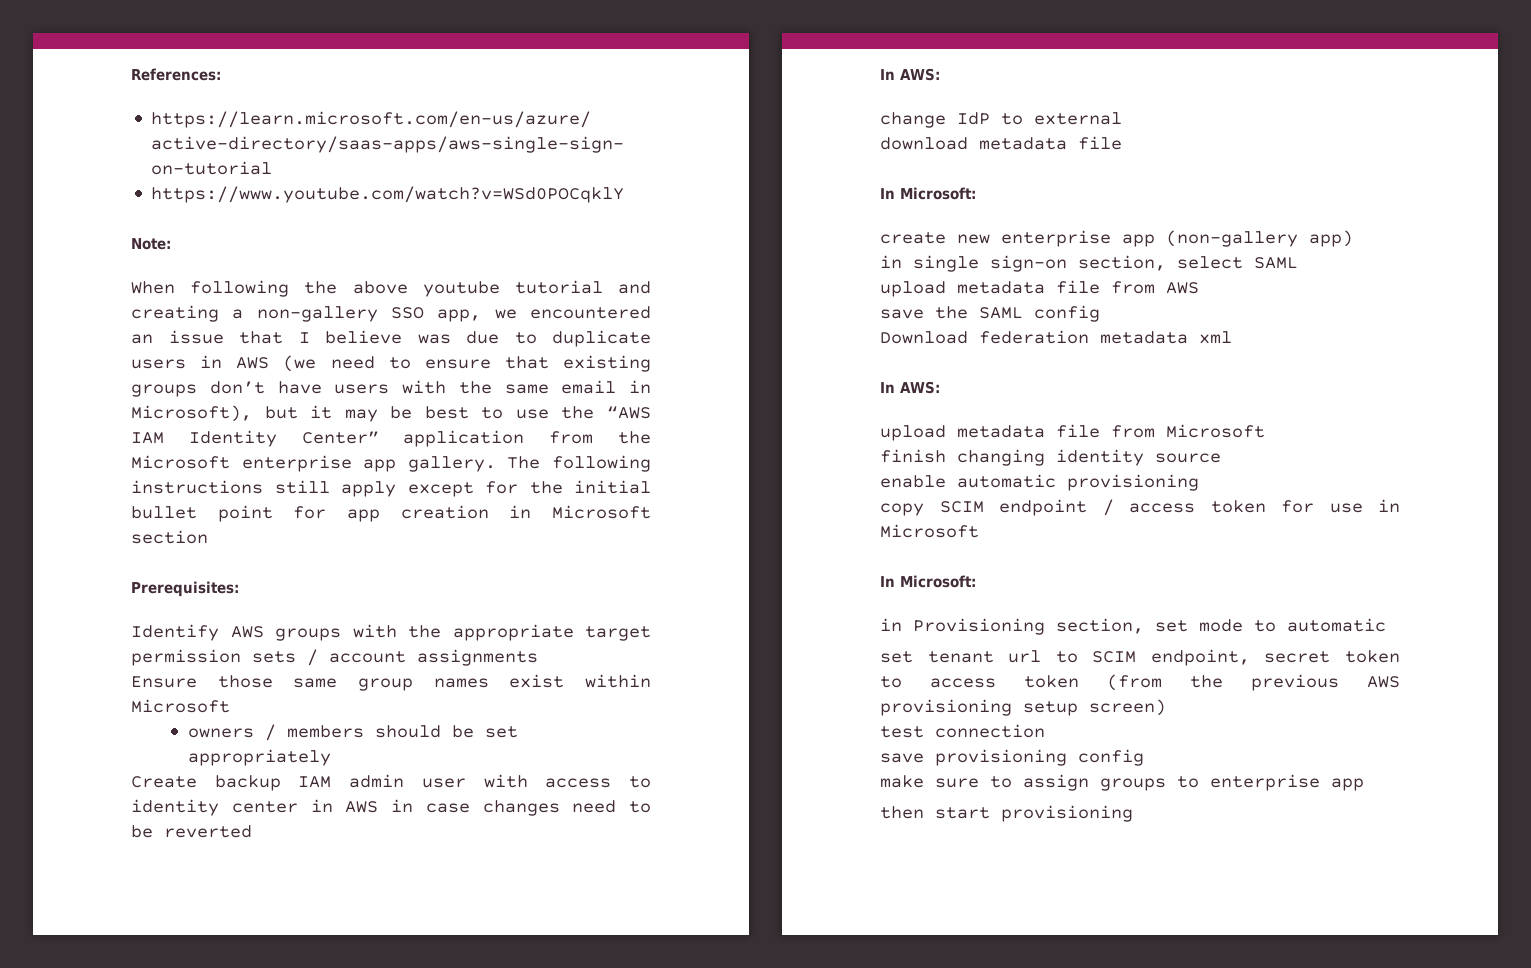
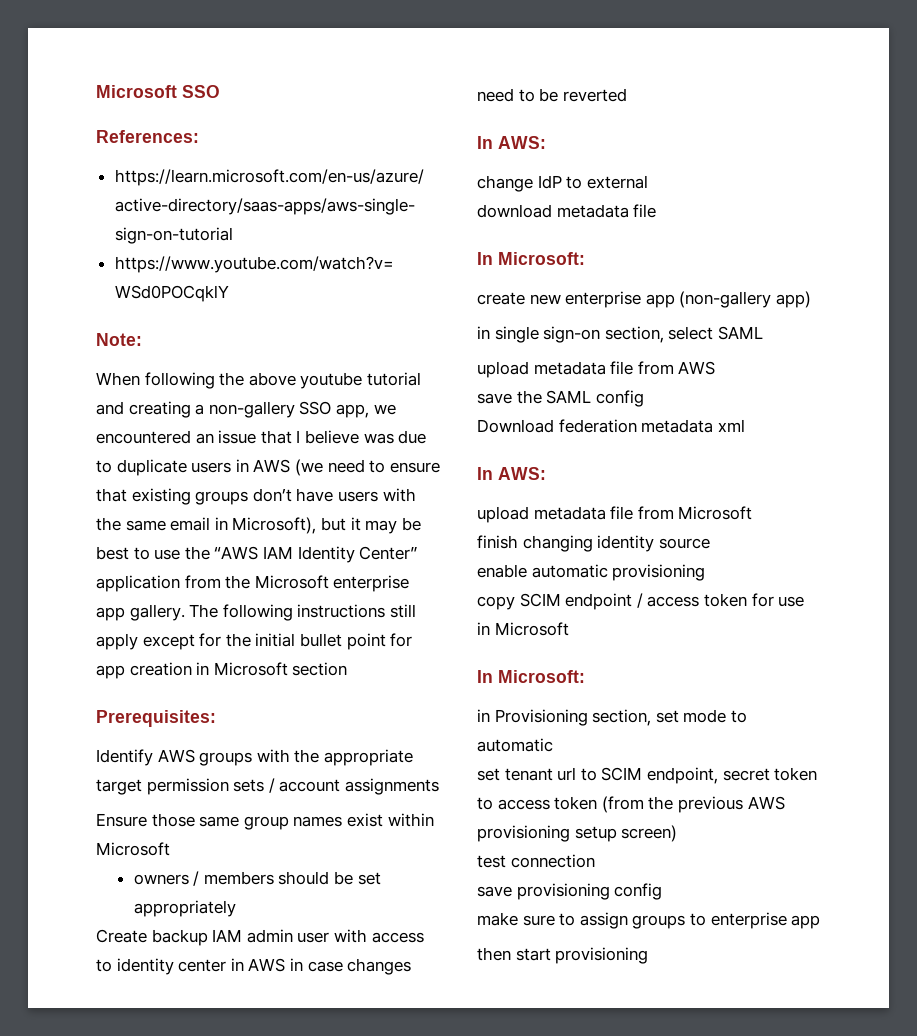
+ Microsoft SSO

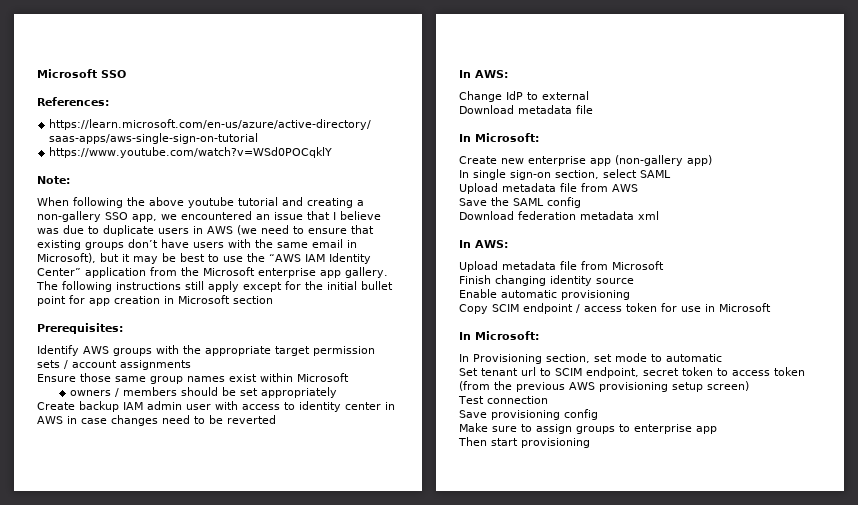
- change IdP to external
+ Change IdP to external
- download metadata file
+ Download metadata file
- create new enterprise app (non-gallery app)
+ Create new enterprise app (non-gallery app)
- in single sign-on section, select SAML
+ In single sign-on section, select SAML
- upload metadata file from AWS
+ Upload metadata file from AWS
- save the SAML config
+ Save the SAML config
- upload metadata file from Microsoft
+ Upload metadata file from Microsoft
- finish changing identity source
+ Finish changing identity source
- enable automatic provisioning
+ Enable automatic provisioning
- copy SCIM endpoint / access token for use in Microsoft
+ Copy SCIM endpoint / access token for use in Microsoft
- in Provisioning section, set mode to automatic
+ In Provisioning section, set mode to automatic
- set tenant url to SCIM endpoint, secret token to access token (from the previous AWS provisioning setup screen)
+ Set tenant url to SCIM endpoint, secret token to access token (from the previous AWS provisioning setup screen)
- test connection
+ Test connection
- save provisioning config
+ Save provisioning config
- make sure to assign groups to enterprise app
+ Make sure to assign groups to enterprise app
- then start provisioning
+ Then start provisioning

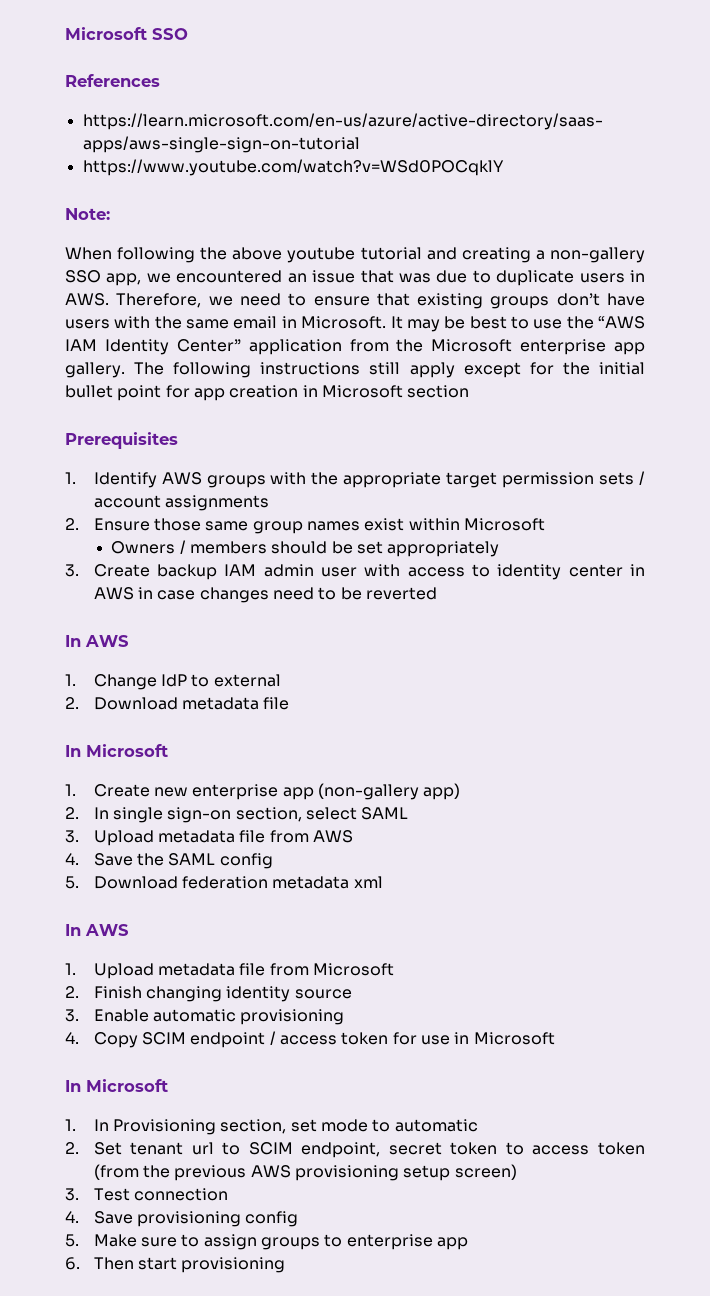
- References:
+ References
- When following the above youtube tutorial and creating a non-gallery SSO app, we encountered an issue that I believe was due to duplicate users in AWS (we need to ensure that existing groups don’t have users with the same email in Microsoft), but it may be best to use the “AWS IAM Identity Center” application from the Microsoft enterprise app gallery.
+ When following the above youtube tutorial and creating a non-gallery SSO app, we encountered an issue that was due to duplicate users in AWS. Therefore, we need to ensure that existing groups don’t have users with the same email in Microsoft. It may be best to use the “AWS IAM Identity Center” application from the Microsoft enterprise app gallery.
- Prerequisites:
- Identify AWS groups with the appropriate target permission sets / account assignments
+ Prerequisites
+ 1. Identify AWS groups with the appropriate target permission sets / account assignments
- Ensure those same group names exist within Microsoft
+ 2. Ensure those same group names exist within Microsoft
- owners / members should be set appropriately
+ Owners / members should be set appropriately
- Create backup IAM admin user with access to identity center in AWS in case changes need to be reverted
- In AWS:
- Change IdP to external
+ 3. Create backup IAM admin user with access to identity center in AWS in case changes need to be reverted
+ In AWS
+ 1. Change IdP to external
- Download metadata file
- In Microsoft:
- Create new enterprise app (non-gallery app)
+ 2. Download metadata file
+ In Microsoft
+ 1. Create new enterprise app (non-gallery app)
- In single sign-on section, select SAML
+ 2. In single sign-on section, select SAML
- Upload metadata file from AWS
+ 3. Upload metadata file from AWS
- Save the SAML config
+ 4. Save the SAML config
- Download federation metadata xml
- In AWS:
- Upload metadata file from Microsoft
+ 5. Download federation metadata xml
+ In AWS
+ 1. Upload metadata file from Microsoft
- Finish changing identity source
+ 2. Finish changing identity source
- Enable automatic provisioning
+ 3. Enable automatic provisioning
- Copy SCIM endpoint / access token for use in Microsoft
- In Microsoft:
- In Provisioning section, set mode to automatic
+ 4. Copy SCIM endpoint / access token for use in Microsoft
+ In Microsoft
+ 1. In Provisioning section, set mode to automatic
- Set tenant url to SCIM endpoint, secret token to access token (from the previous AWS provisioning setup screen)
+ 2. Set tenant url to SCIM endpoint, secret token to access token (from the previous AWS provisioning setup screen)
- Test connection
+ 3. Test connection
- Save provisioning config
+ 4. Save provisioning config
- Make sure to assign groups to enterprise app
+ 5. Make sure to assign groups to enterprise app
- Then start provisioning
+ 6. Then start provisioning

